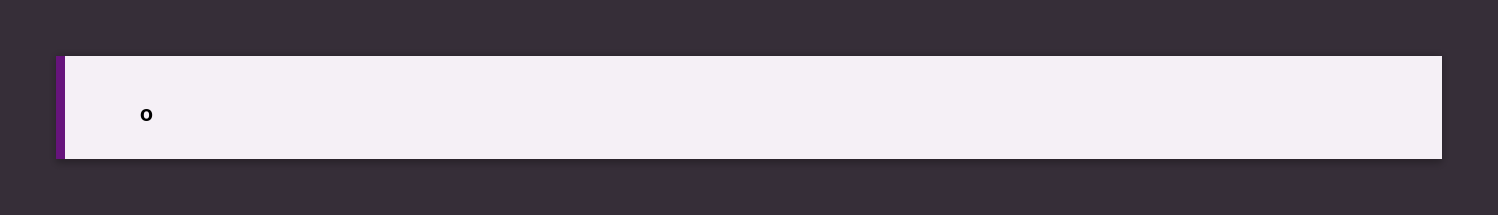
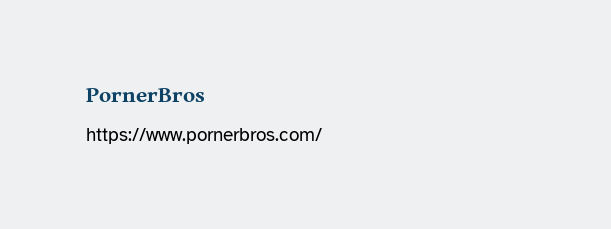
- o
+ PornerBros
+ https://www.pornerbros.com/

